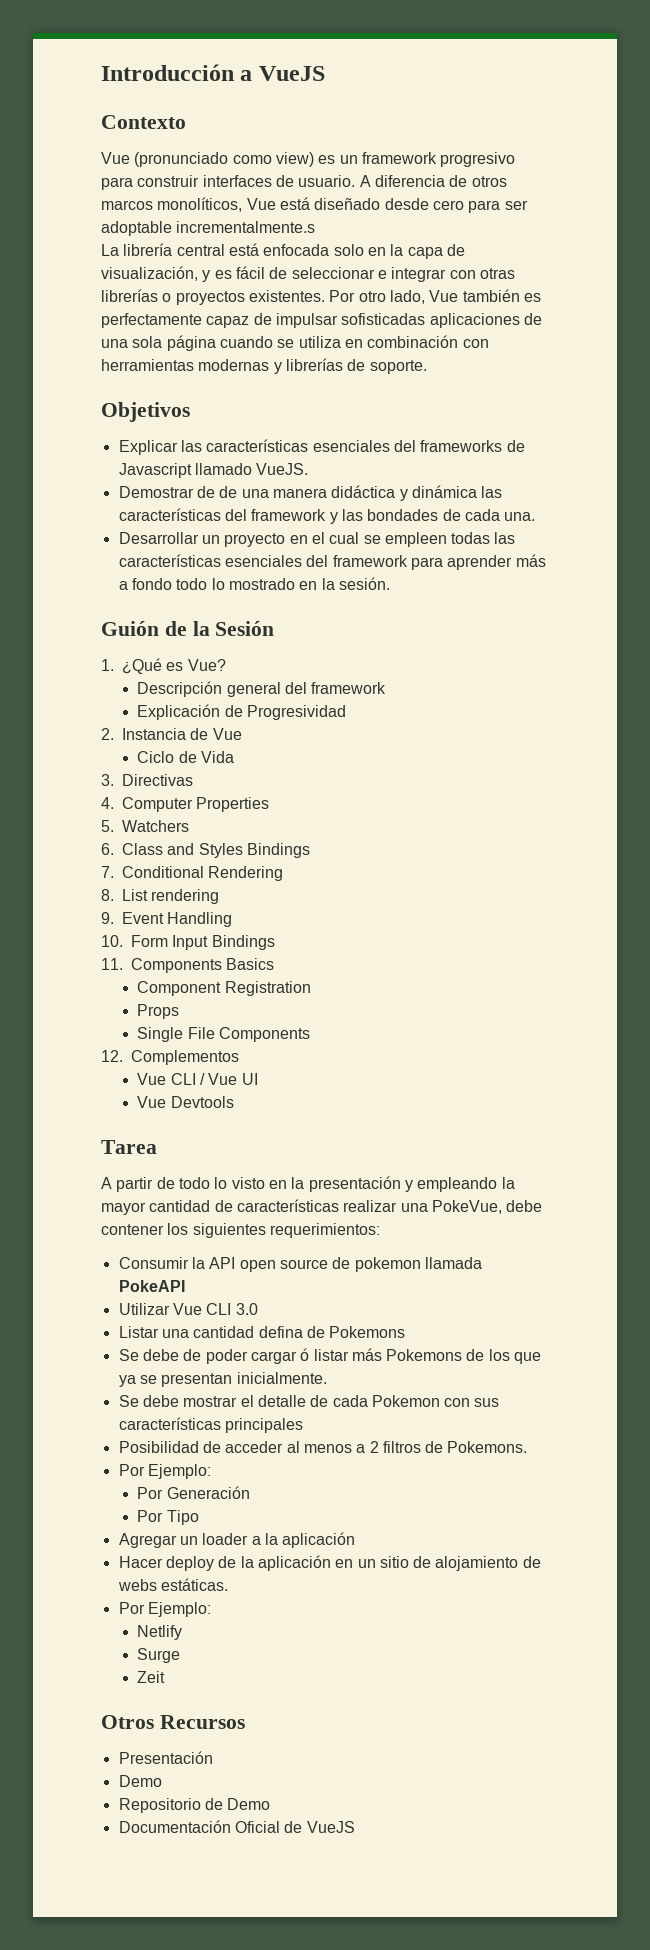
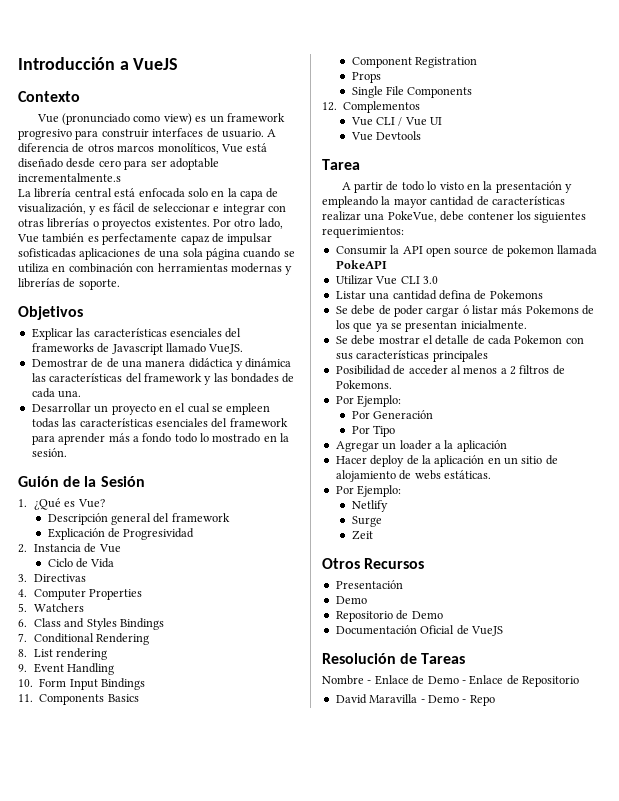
+ Resolución de Tareas
+ Nombre - Enlace de Demo - Enlace de Repositorio
+ David Maravilla - Demo - Repo

